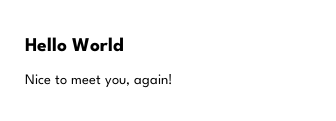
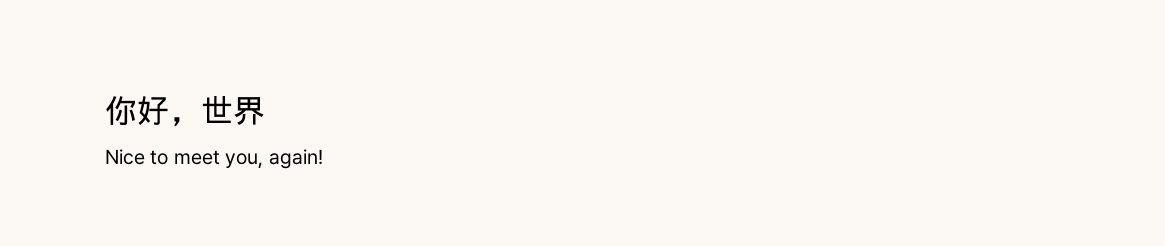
- Hello World
+ 你好，世界

